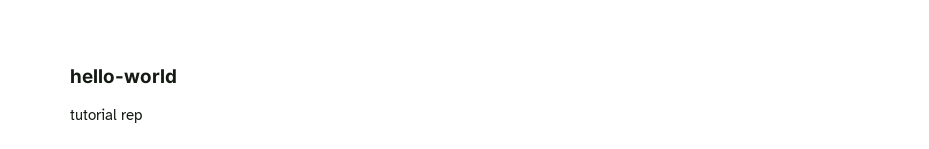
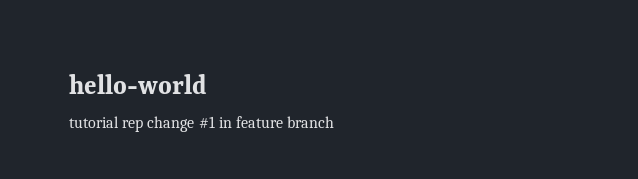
- tutorial rep
+ tutorial rep change #1 in feature branch

